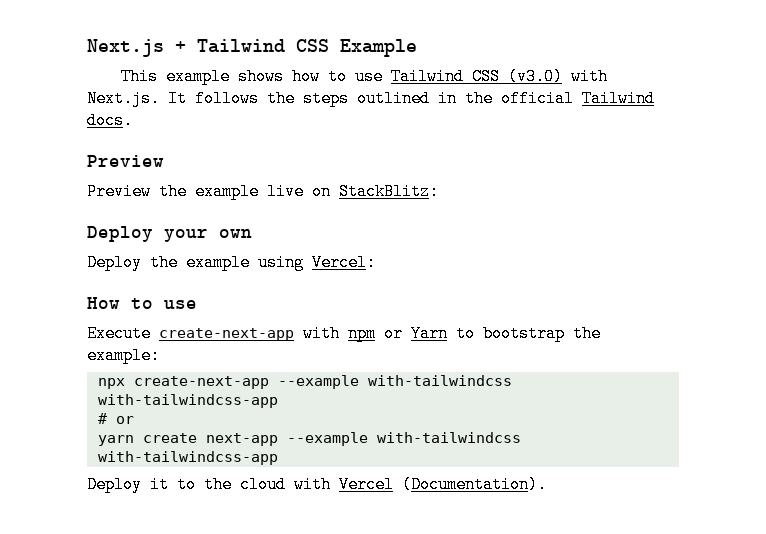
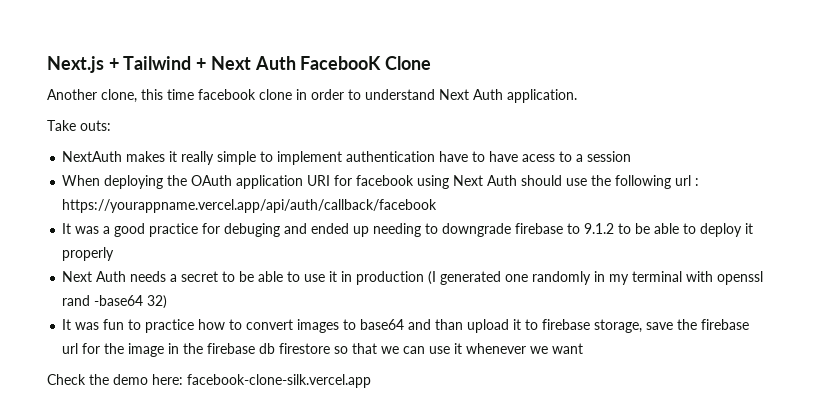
- Next.js + Tailwind CSS Example
- This example shows how to use Tailwind CSS (v3.0) with Next.js. It follows the steps outlined in the official Tailwind docs.
- Preview
- Preview the example live on StackBlitz:
- Deploy your own
- Deploy the example using Vercel:
- How to use
- Execute create-next-app with npm or Yarn to bootstrap the example:
- npx create-next-app --example with-tailwindcss with-tailwindcss-app
- # or
- yarn create next-app --example with-tailwindcss with-tailwindcss-app
- Deploy it to the cloud with Vercel (Documentation).
+ Next.js + Tailwind + Next Auth FacebooK Clone
+ Another clone, this time facebook clone in order to understand Next Auth application.
+ Take outs:
+ NextAuth makes it really simple to implement authentication have to have acess to a session
+ When deploying the OAuth application URI for facebook using Next Auth should use the following url : https://yourappname.vercel.app/api/auth/callback/facebook
+ It was a good practice for debuging and ended up needing to downgrade firebase to 9.1.2 to be able to deploy it properly
+ Next Auth needs a secret to be able to use it in production (I generated one randomly in my terminal with openssl rand -base64 32)
+ It was fun to practice how to convert images to base64 and than upload it to firebase storage, save the firebase url for the image in the firebase db firestore so that we can use it whenever we want
+ Check the demo here: facebook-clone-silk.vercel.app

